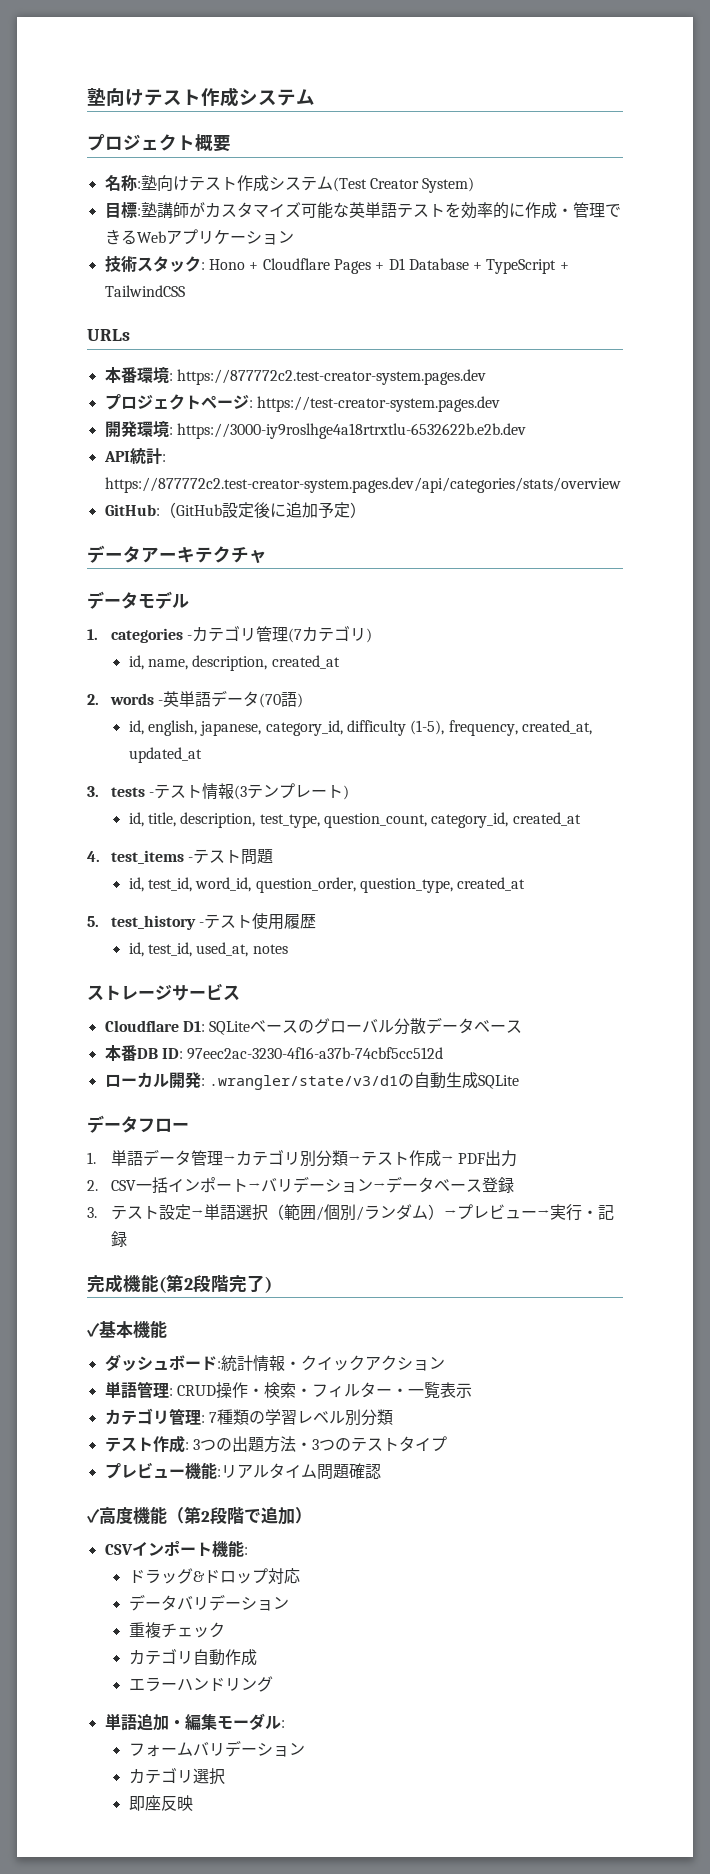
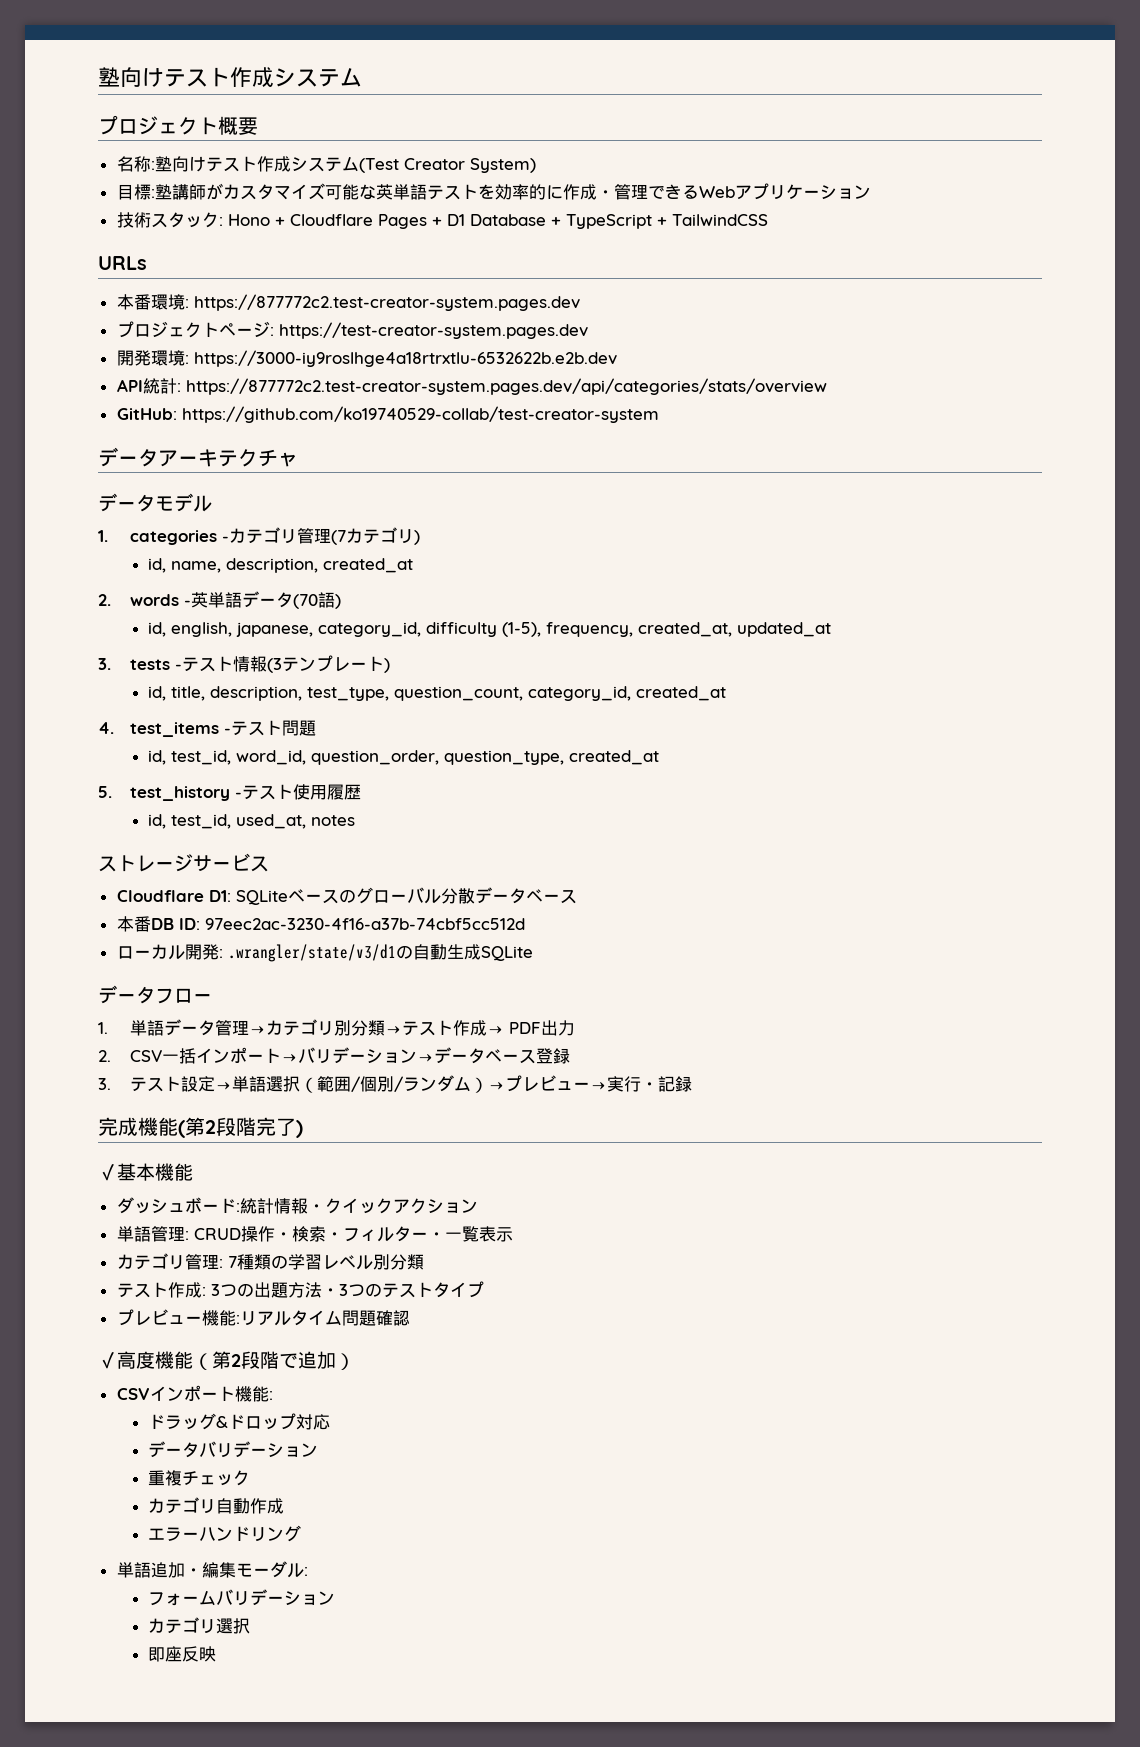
- GitHub:（GitHub設定後に追加予定）
+ GitHub: https://github.com/ko19740529-collab/test-creator-system

